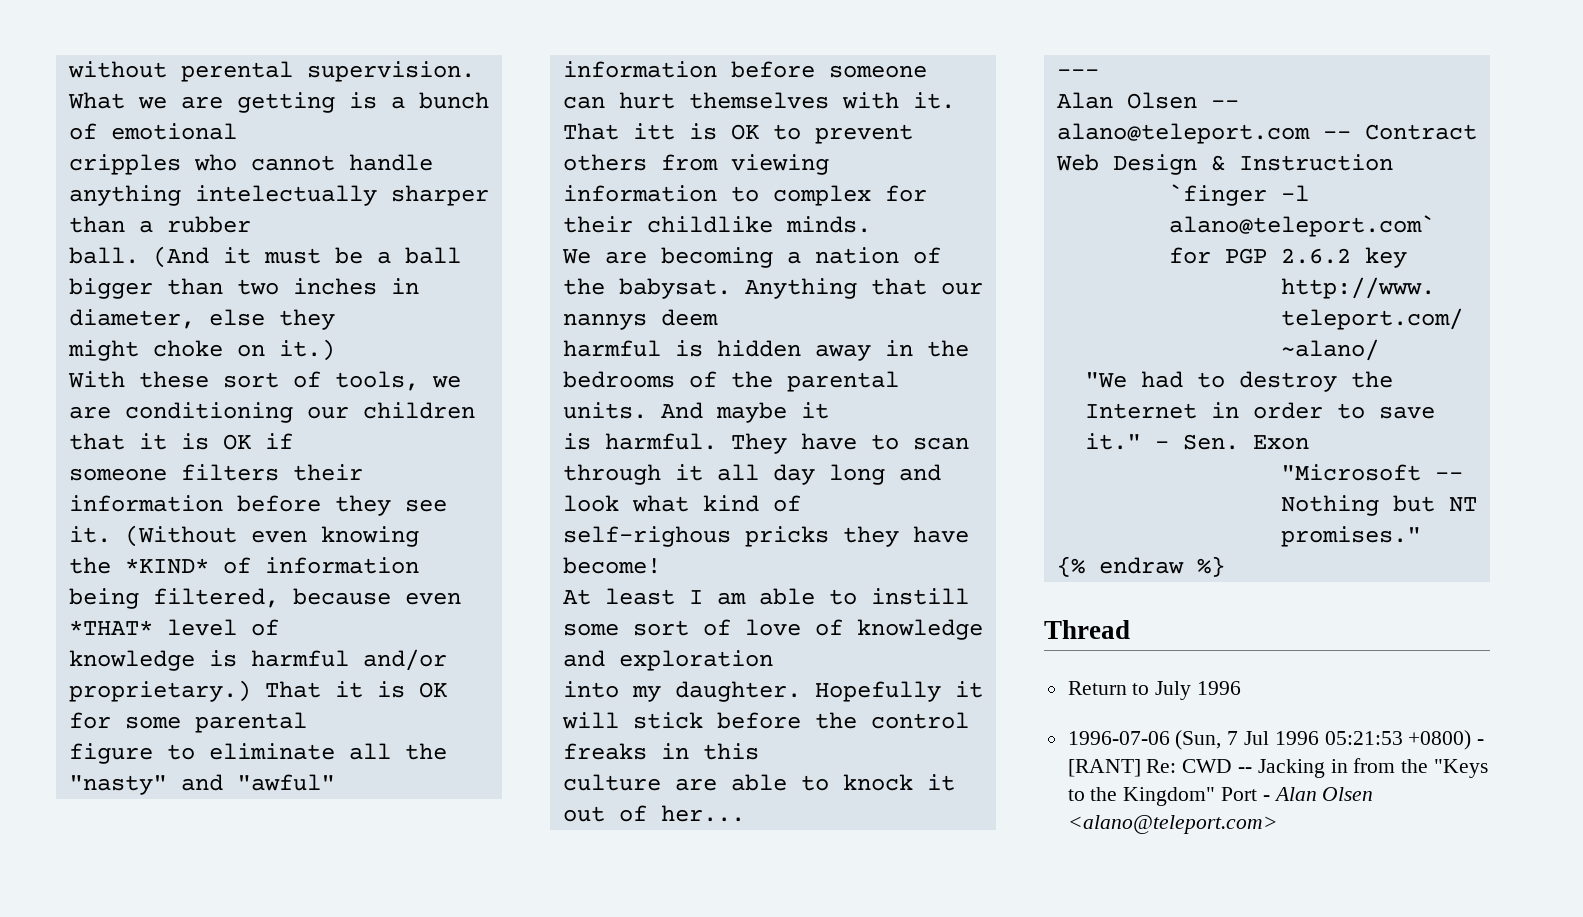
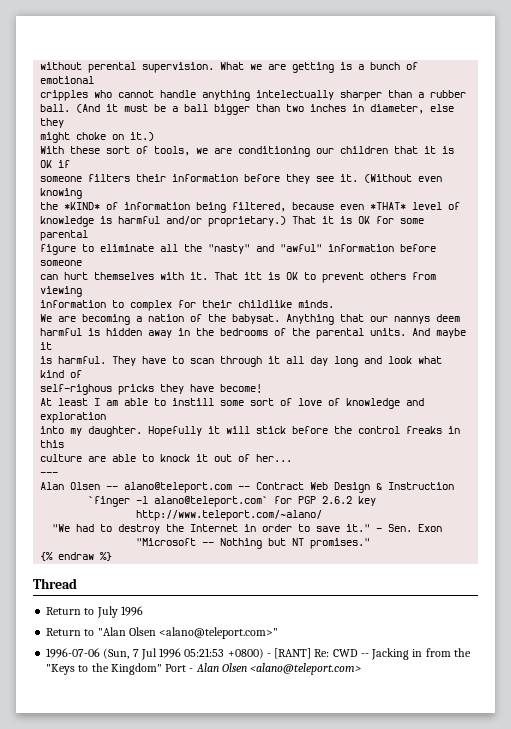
+ Return to "Alan Olsen <alano@teleport.com>"

